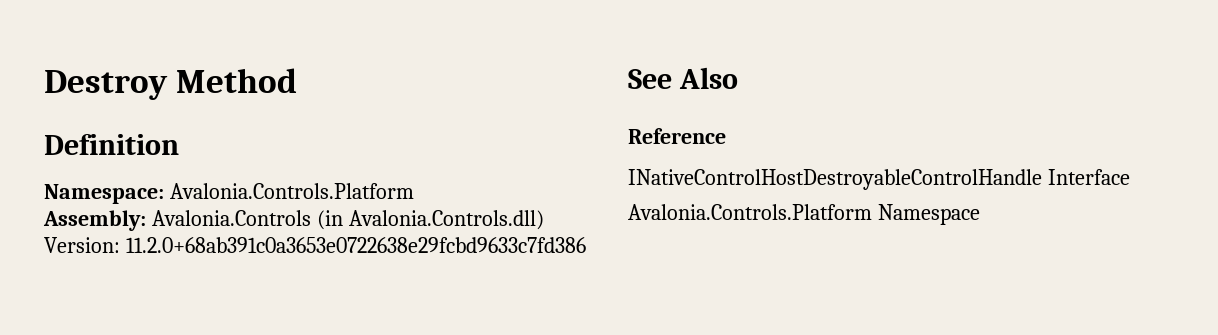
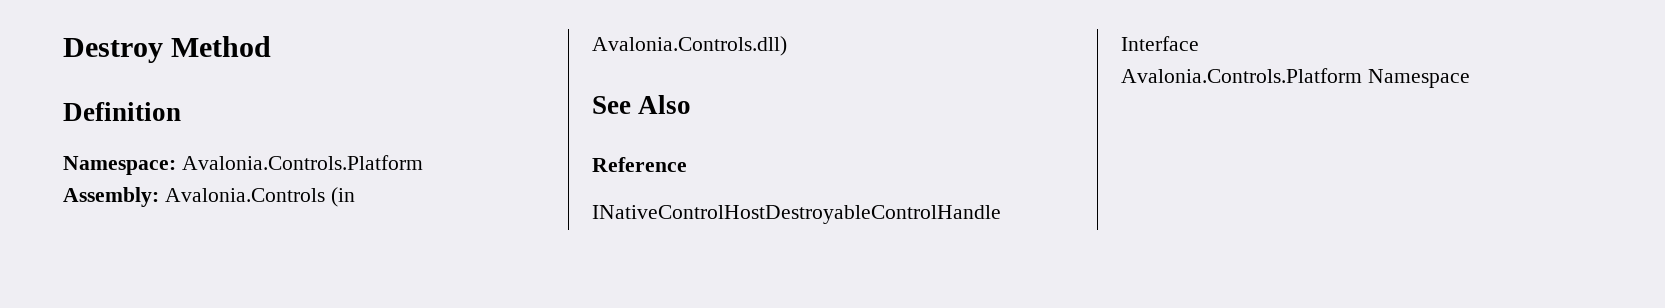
- Assembly: Avalonia.Controls (in Avalonia.Controls.dll) Version: 11.2.0+68ab391c0a3653e0722638e29fcbd9633c7fd386
+ Assembly: Avalonia.Controls (in Avalonia.Controls.dll)

